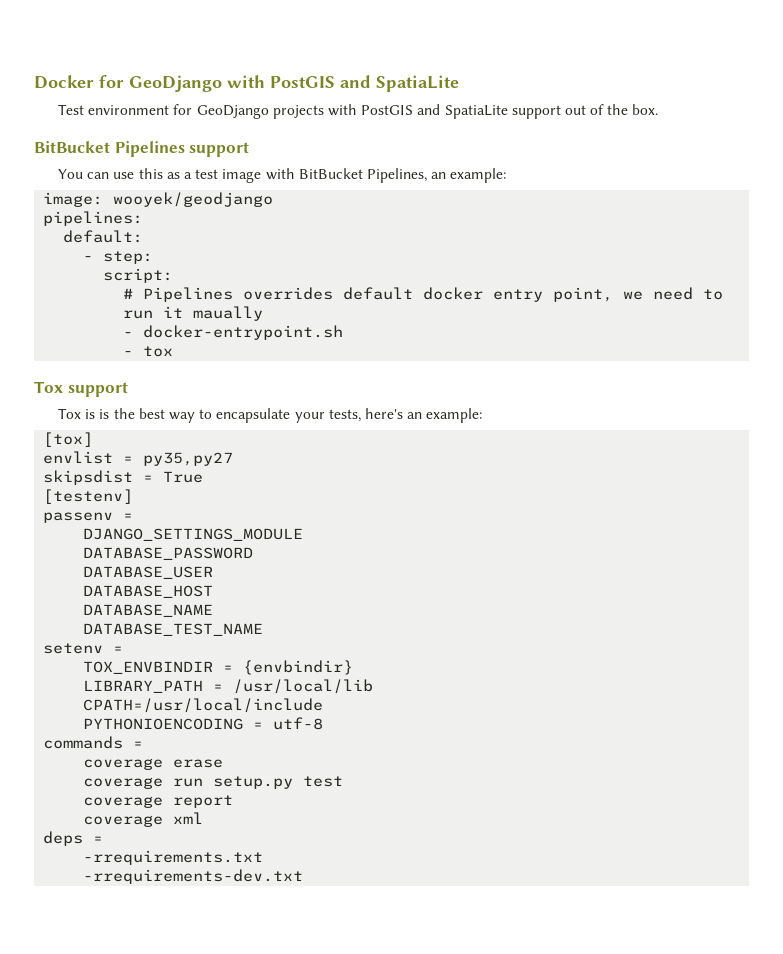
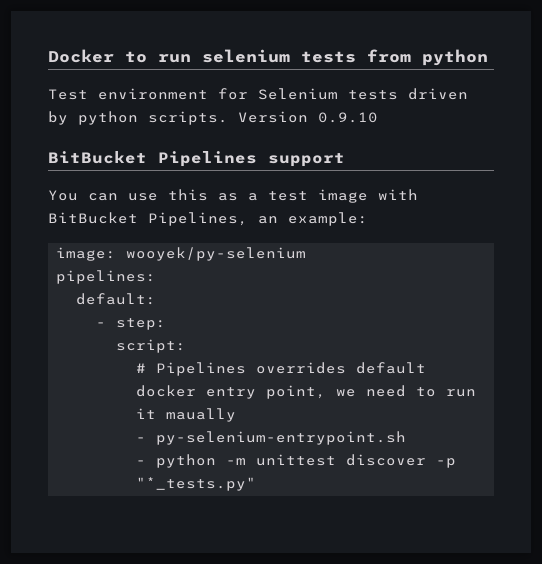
- Docker for GeoDjango with PostGIS and SpatiaLite
- Test environment for GeoDjango projects with PostGIS and SpatiaLite support out of the box.
+ Docker to run selenium tests from python
+ Test environment for Selenium tests driven by python scripts. Version 0.9.10
- image: wooyek/geodjango
+ image: wooyek/py-selenium
- - docker-entrypoint.sh
- - tox
- Tox support
- Tox is is the best way to encapsulate your tests, here's an example:
- [tox]
- envlist = py35,py27
- skipsdist = True
- [testenv]
- passenv =
- DJANGO_SETTINGS_MODULE
- DATABASE_PASSWORD
- DATABASE_USER
- DATABASE_HOST
- DATABASE_NAME
- DATABASE_TEST_NAME
- setenv =
- TOX_ENVBINDIR = {envbindir}
- LIBRARY_PATH = /usr/local/lib
- CPATH=/usr/local/include
- PYTHONIOENCODING = utf-8
- commands =
- coverage erase
- coverage run setup.py test
- coverage report
- coverage xml
- deps =
- -rrequirements.txt
- -rrequirements-dev.txt
+ - py-selenium-entrypoint.sh
+ - python -m unittest discover -p "*_tests.py"

